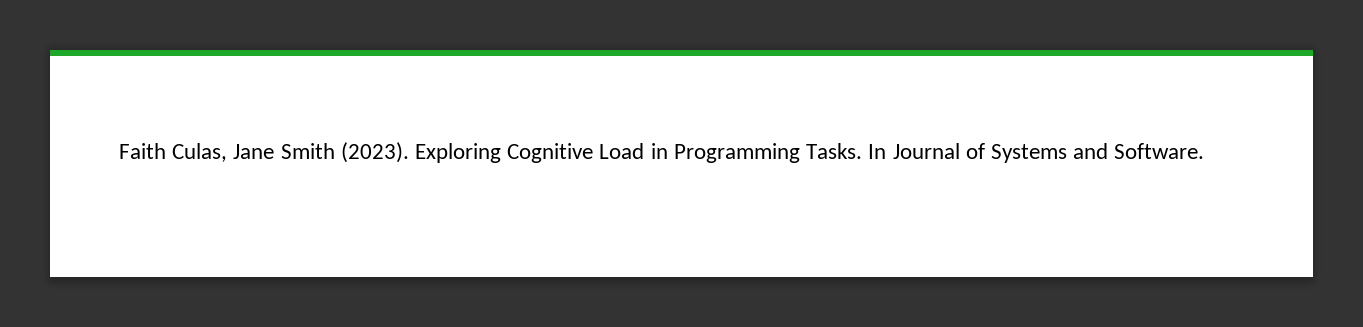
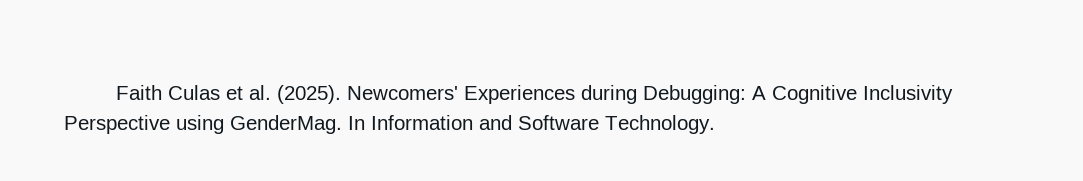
- Faith Culas, Jane Smith (2023). Exploring Cognitive Load in Programming Tasks. In Journal of Systems and Software.
+ Faith Culas et al. (2025). Newcomers' Experiences during Debugging: A Cognitive Inclusivity Perspective using GenderMag. In Information and Software Technology.

